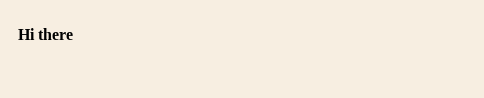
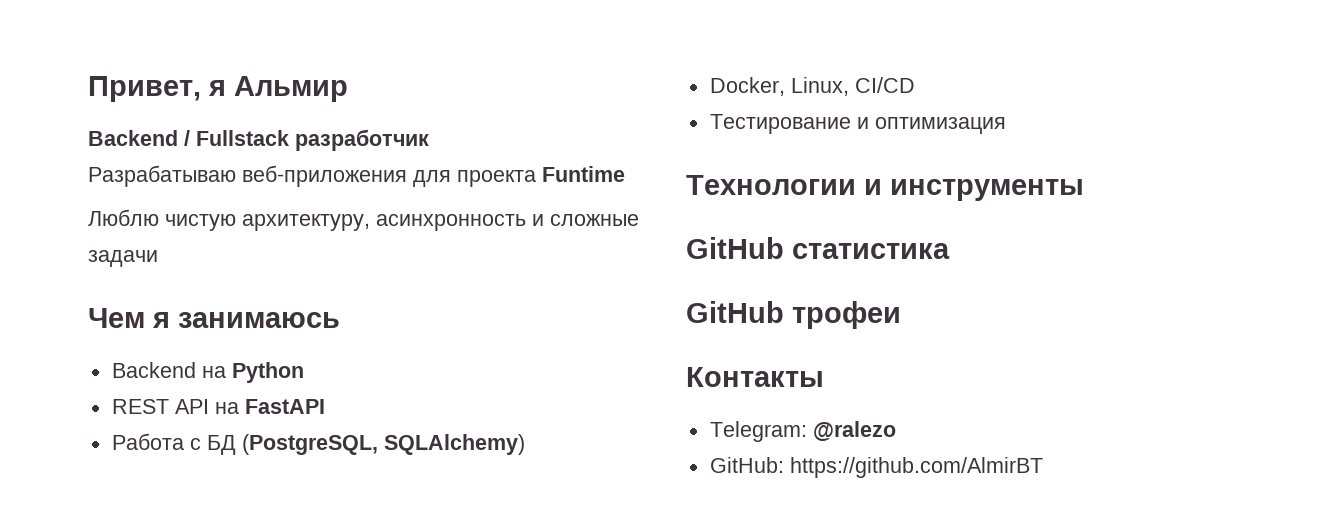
- Hi there
+ Привет, я Альмир
+ Backend / Fullstack разработчик
+ Разрабатываю веб-приложения для проекта Funtime
+ Люблю чистую архитектуру, асинхронность и сложные задачи
+ Чем я занимаюсь
+ Backend на Python
+ REST API на FastAPI
+ Работа с БД (PostgreSQL, SQLAlchemy)
+ Docker, Linux, CI/CD
+ Тестирование и оптимизация
+ Технологии и инструменты
+ GitHub статистика
+ GitHub трофеи
+ Контакты
+ Telegram: @ralezo
+ GitHub: https://github.com/AlmirBT

